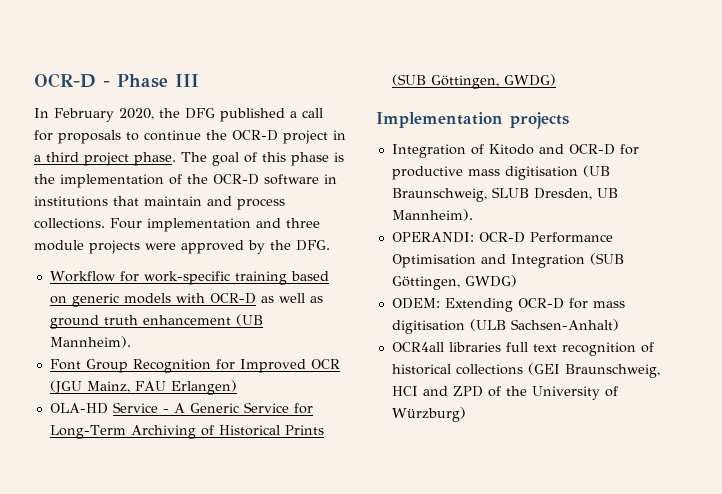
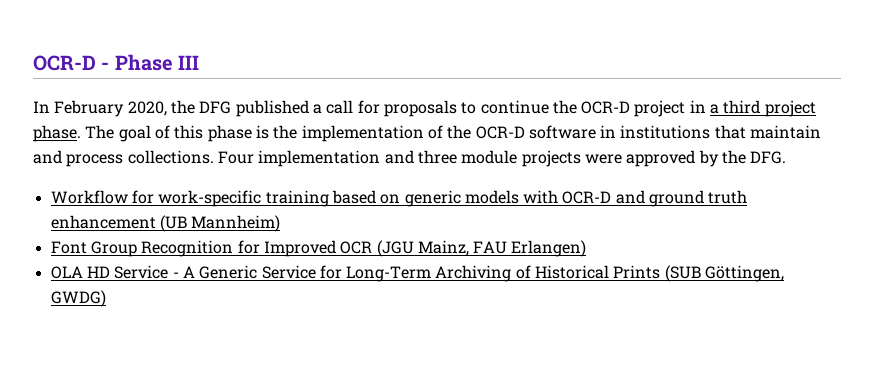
- Workflow for work-specific training based on generic models with OCR-D as well as ground truth enhancement (UB Mannheim).
+ Workflow for work-specific training based on generic models with OCR-D and ground truth enhancement (UB Mannheim)
- OLA-HD Service - A Generic Service for Long-Term Archiving of Historical Prints (SUB Göttingen, GWDG)
+ OLA HD Service - A Generic Service for Long-Term Archiving of Historical Prints (SUB Göttingen, GWDG)
- Implementation projects
- Integration of Kitodo and OCR-D for productive mass digitisation (UB Braunschweig, SLUB Dresden, UB Mannheim).
- OPERANDI: OCR-D Performance Optimisation and Integration (SUB Göttingen, GWDG)
- ODEM: Extending OCR-D for mass digitisation (ULB Sachsen-Anhalt)
- OCR4all libraries full text recognition of historical collections (GEI Braunschweig, HCI and ZPD of the University of Würzburg)

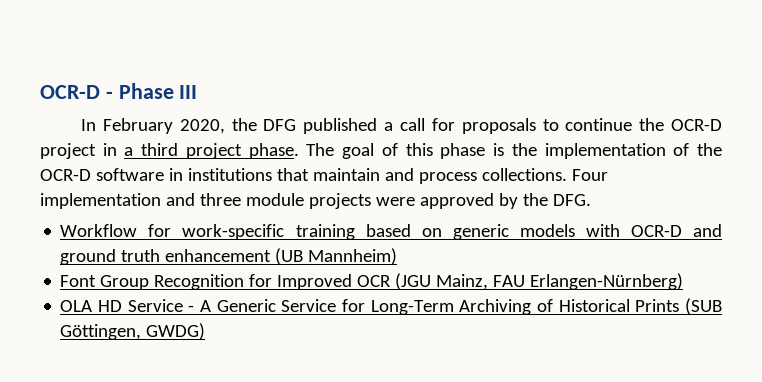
- Font Group Recognition for Improved OCR (JGU Mainz, FAU Erlangen)
+ Font Group Recognition for Improved OCR (JGU Mainz, FAU Erlangen-Nürnberg)

